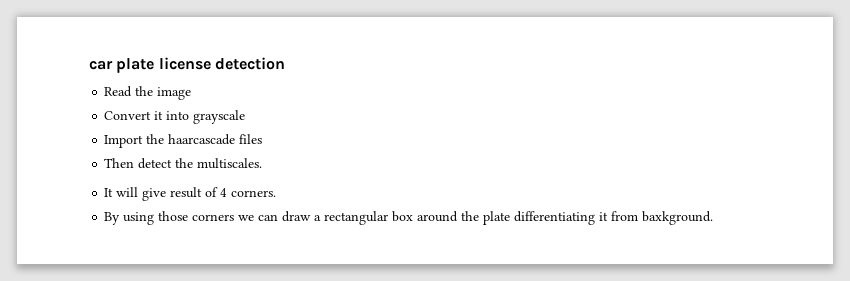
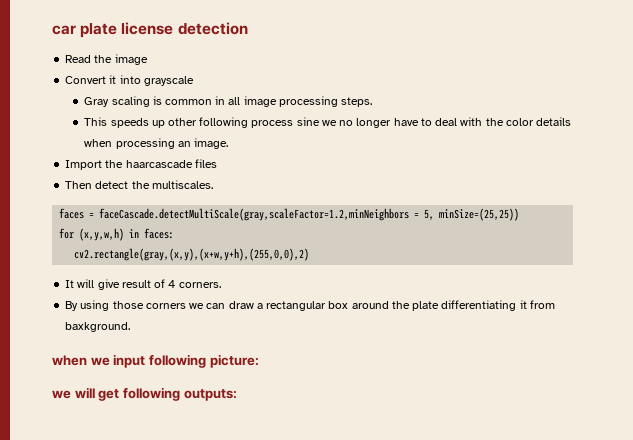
+ Gray scaling is common in all image processing steps.
+ This speeds up other following process sine we no longer have to deal with the color details when processing an image.
+ faces = faceCascade.detectMultiScale(gray,scaleFactor=1.2,minNeighbors = 5, minSize=(25,25))
+ for (x,y,w,h) in faces:
+ cv2.rectangle(gray,(x,y),(x+w,y+h),(255,0,0),2)
+ when we input following picture:
+ we will get following outputs:

